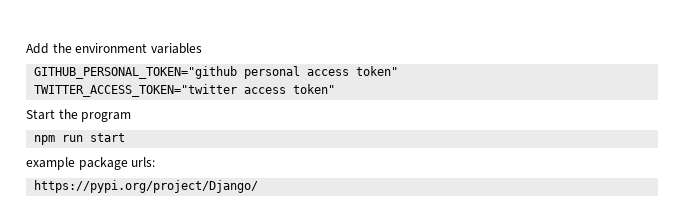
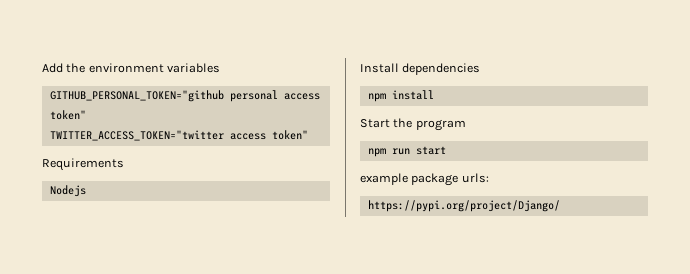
+ Requirements
+ Nodejs
+ Install dependencies
+ npm install

